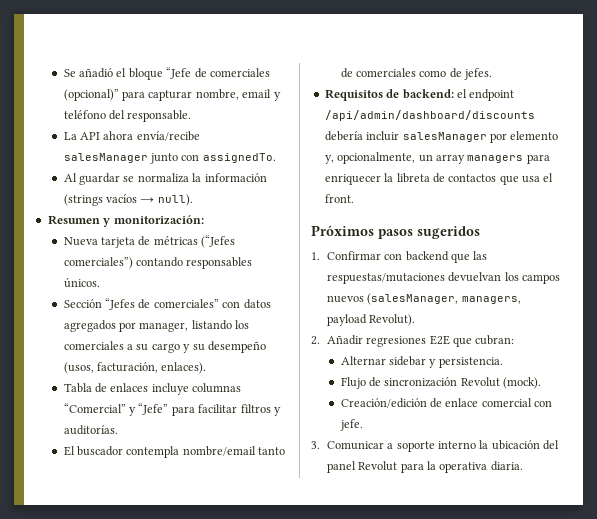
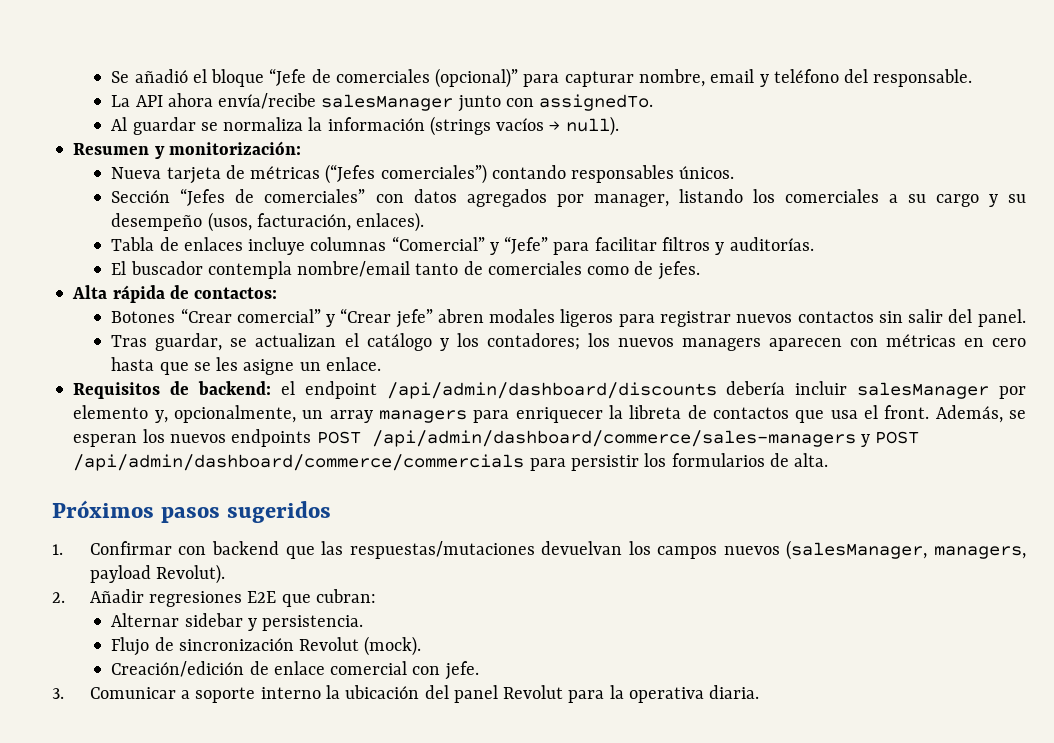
+ Alta rápida de contactos:
+ Botones “Crear comercial” y “Crear jefe” abren modales ligeros para registrar nuevos contactos sin salir del panel.
+ Tras guardar, se actualizan el catálogo y los contadores; los nuevos managers aparecen con métricas en cero hasta que se les asigne un enlace.
+ Además, se esperan los nuevos endpoints POST /api/admin/dashboard/commerce/sales-managers y POST /api/admin/dashboard/commerce/commercials para persistir los formularios de alta.

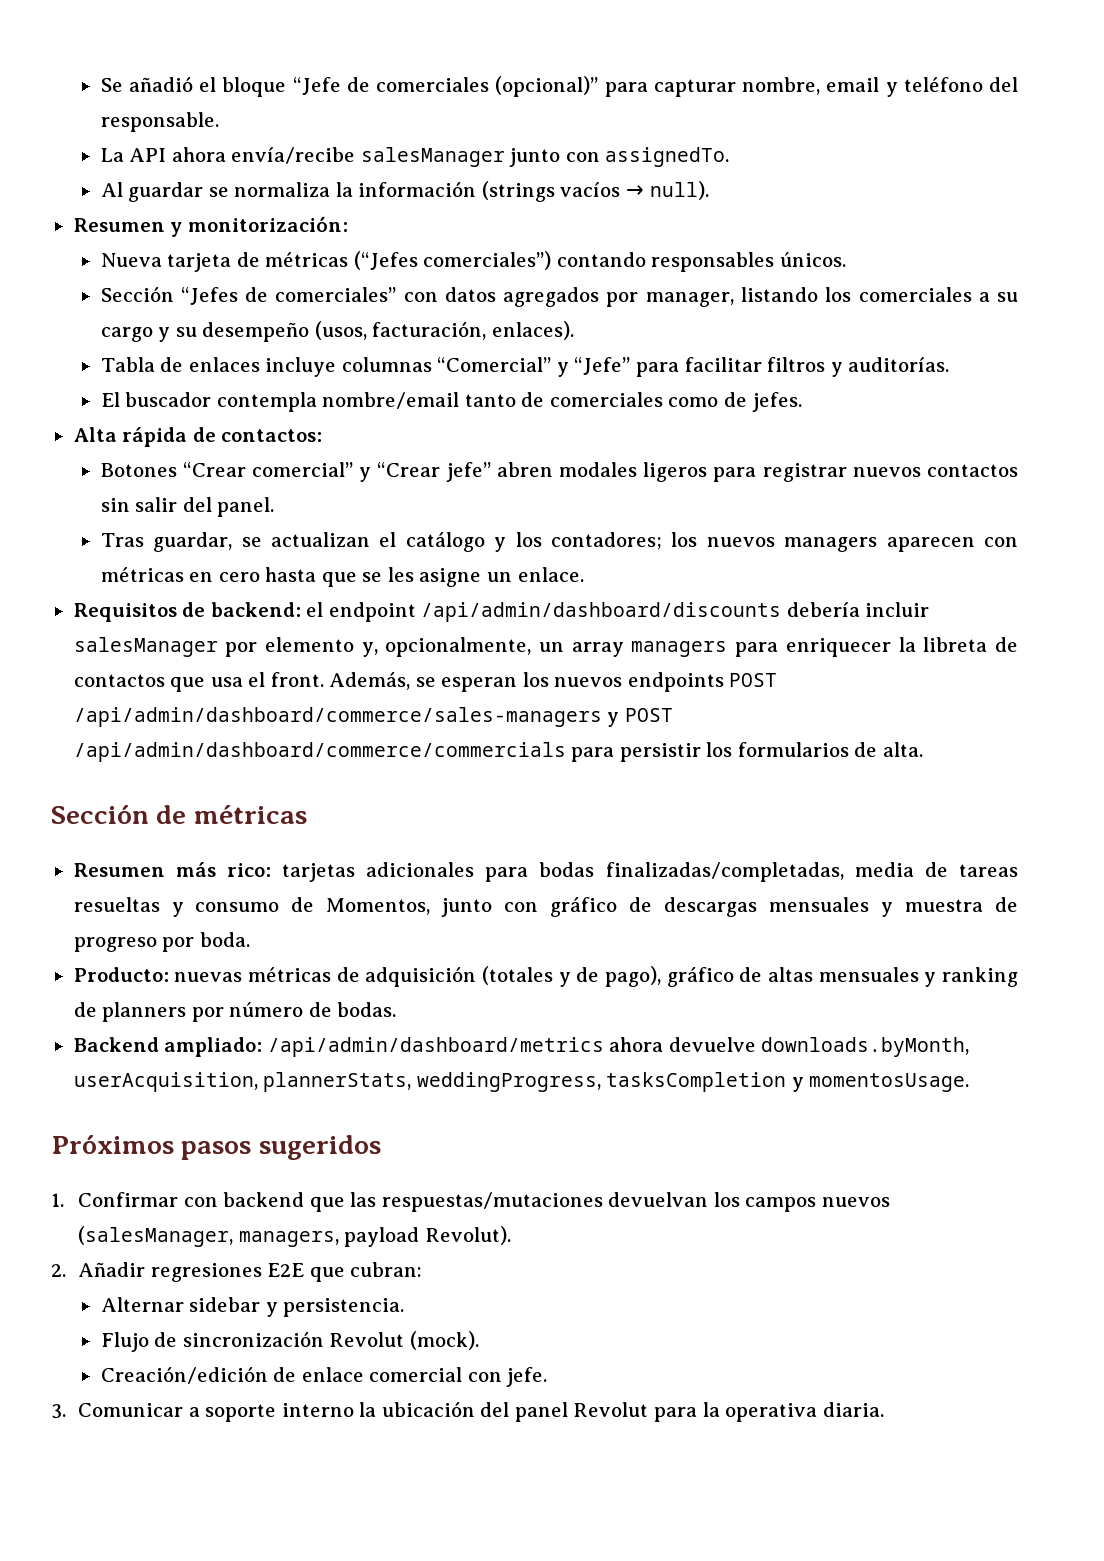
+ Sección de métricas
+ Resumen más rico: tarjetas adicionales para bodas finalizadas/completadas, media de tareas resueltas y consumo de Momentos, junto con gráfico de descargas mensuales y muestra de progreso por boda.
+ Producto: nuevas métricas de adquisición (totales y de pago), gráfico de altas mensuales y ranking de planners por número de bodas.
+ Backend ampliado: /api/admin/dashboard/metrics ahora devuelve downloads.byMonth, userAcquisition, plannerStats, weddingProgress, tasksCompletion y momentosUsage.

